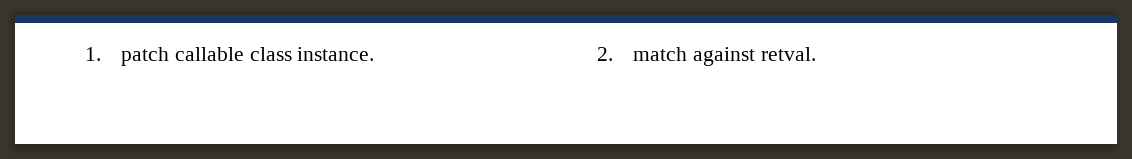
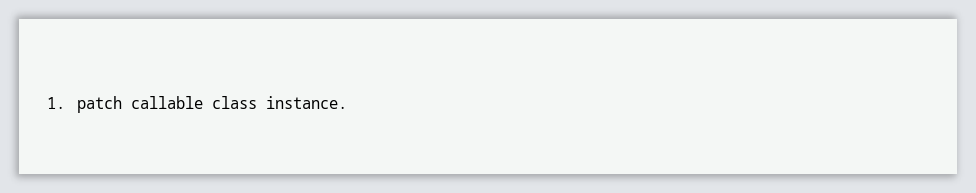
- 2. match against retval.

